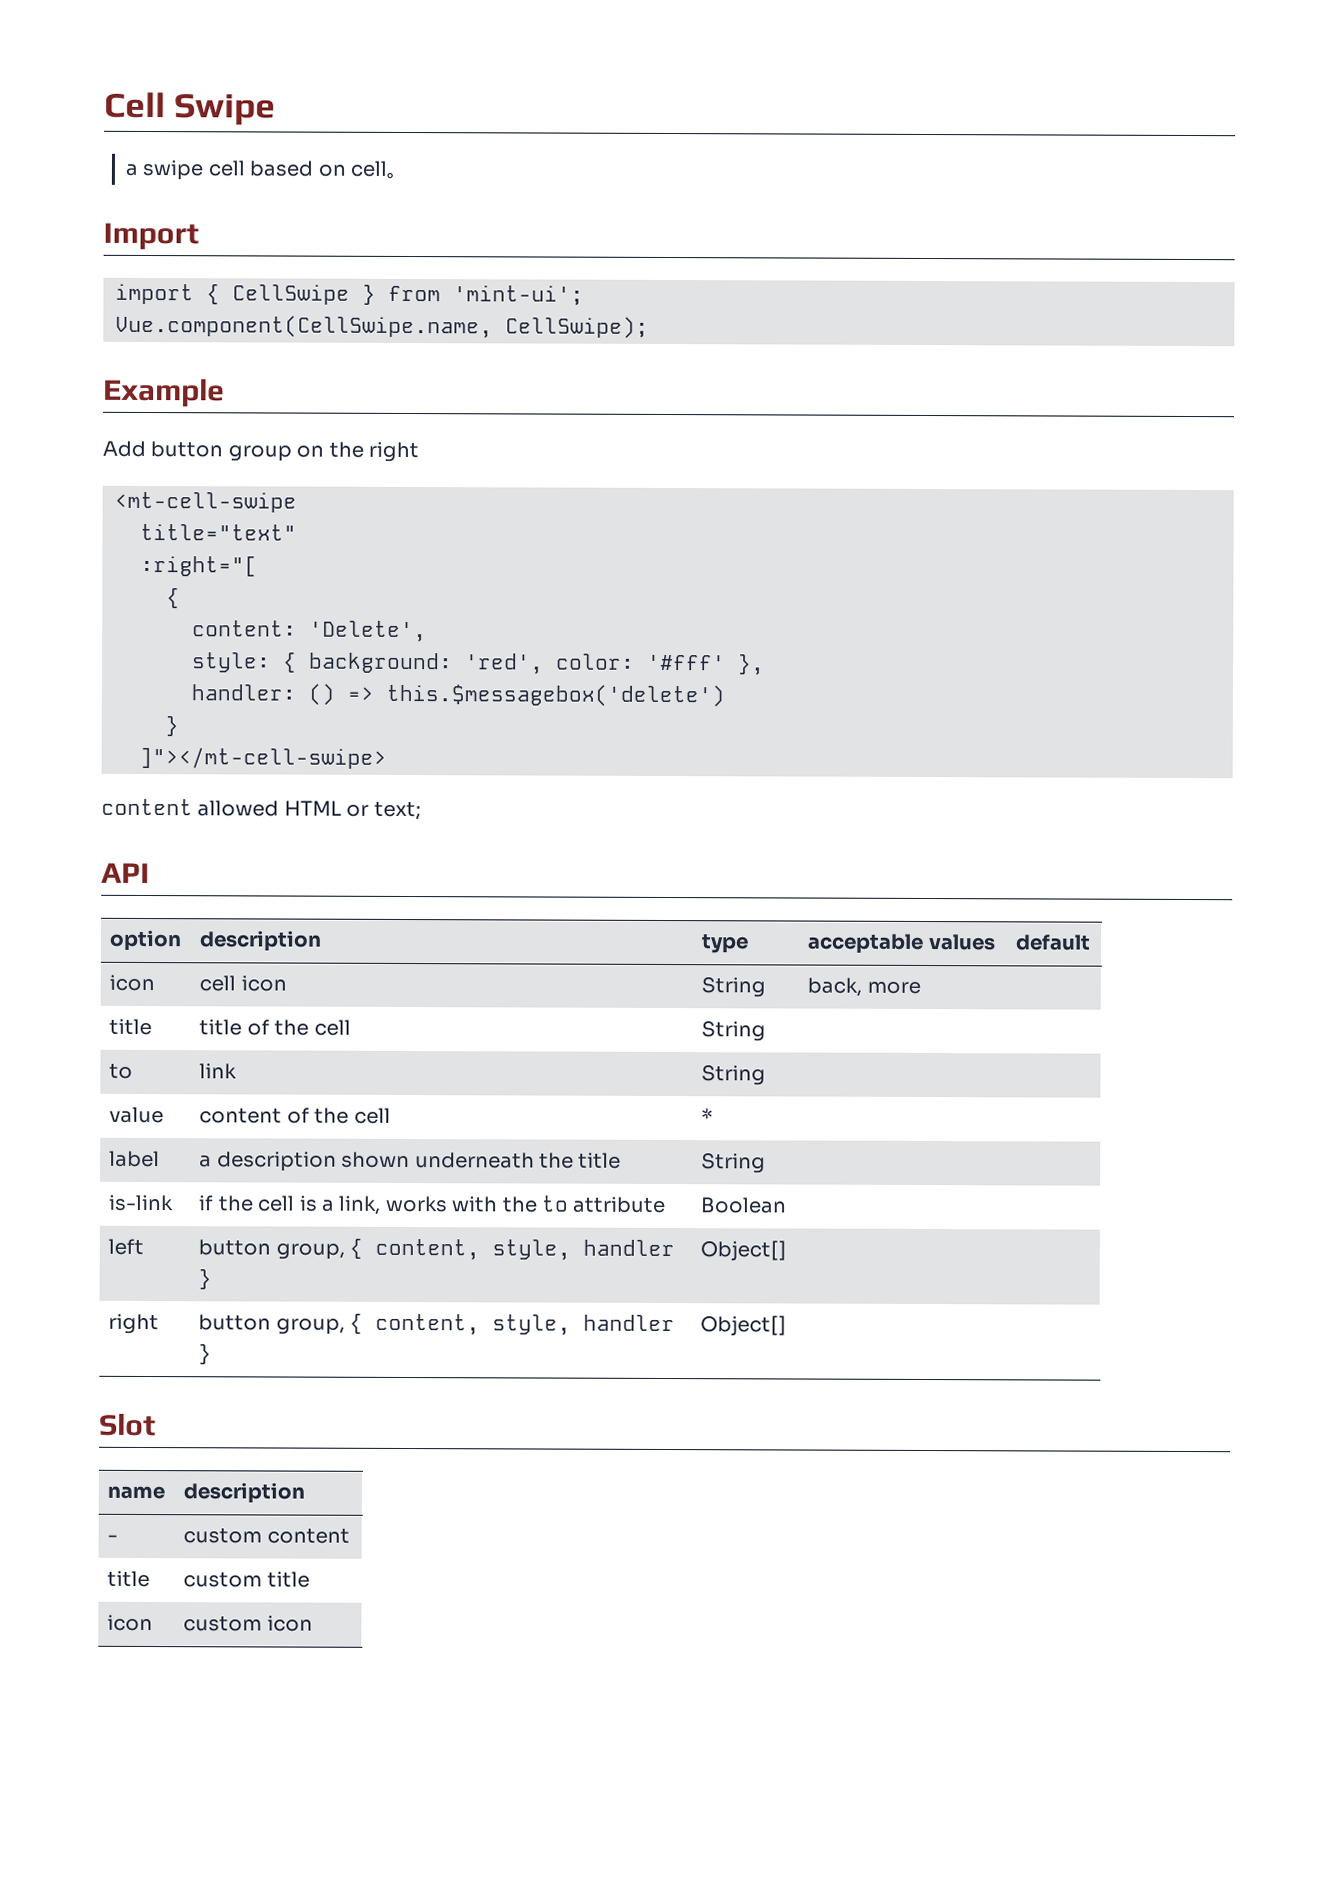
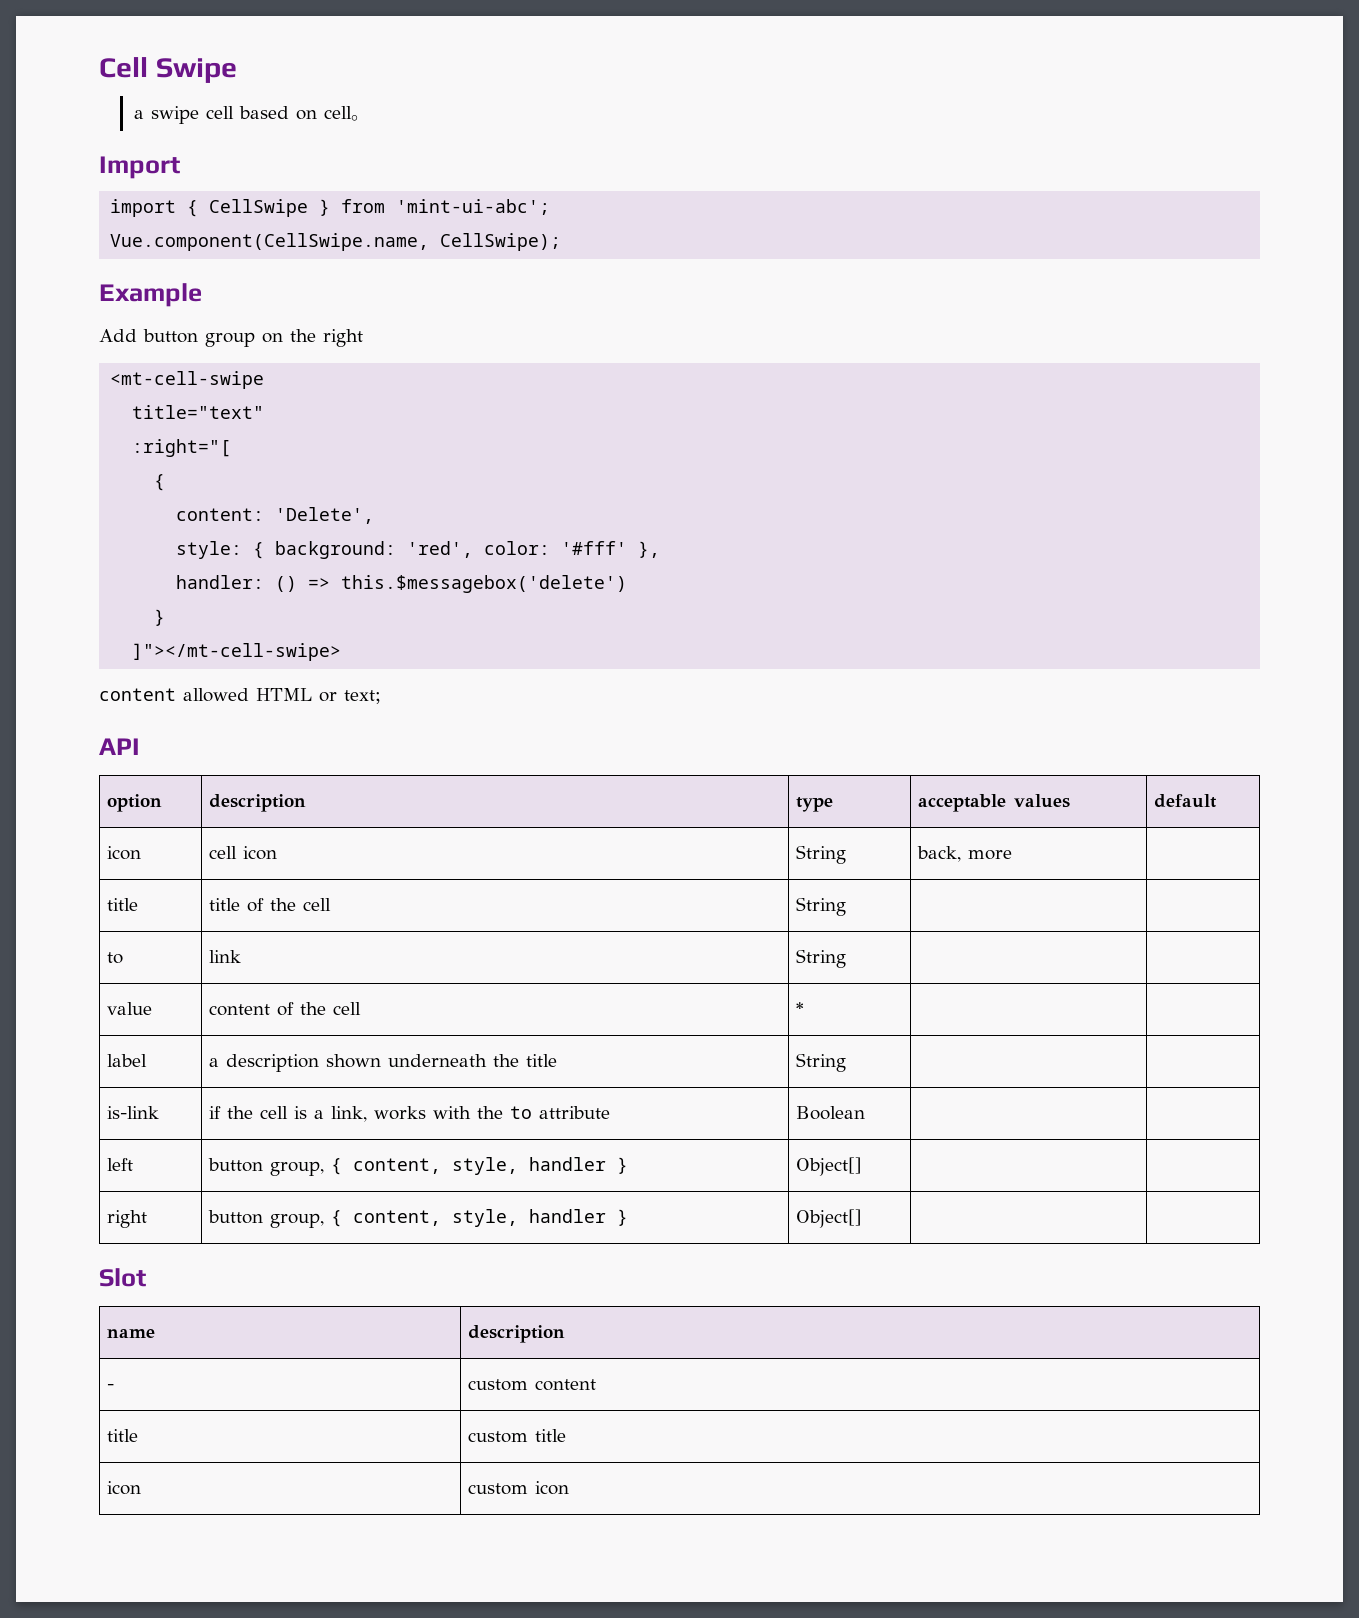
- import { CellSwipe } from 'mint-ui';
+ import { CellSwipe } from 'mint-ui-abc';

